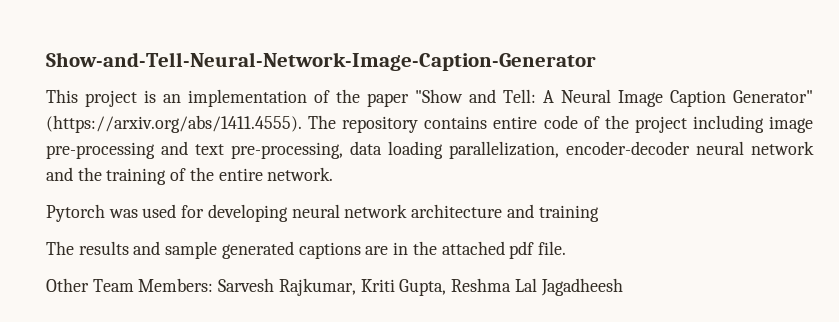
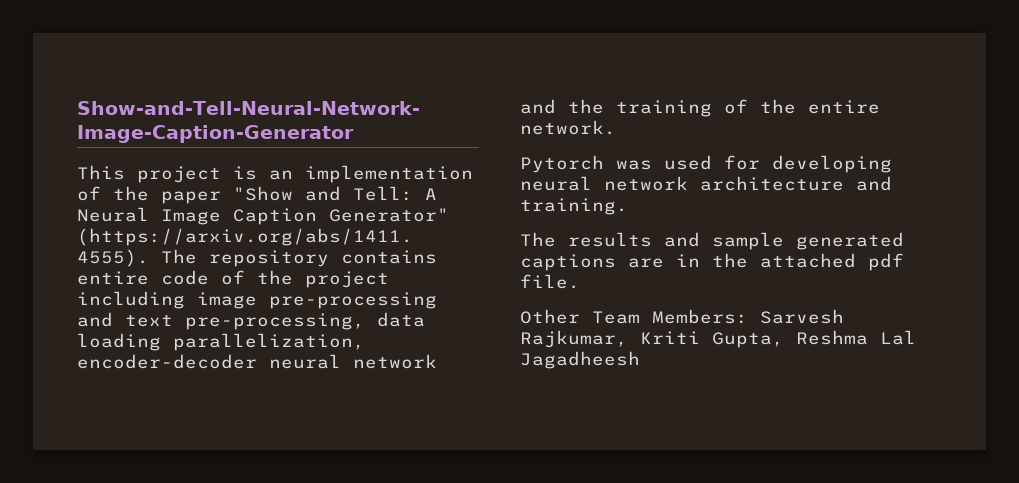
- Pytorch was used for developing neural network architecture and training
+ Pytorch was used for developing neural network architecture and training.

